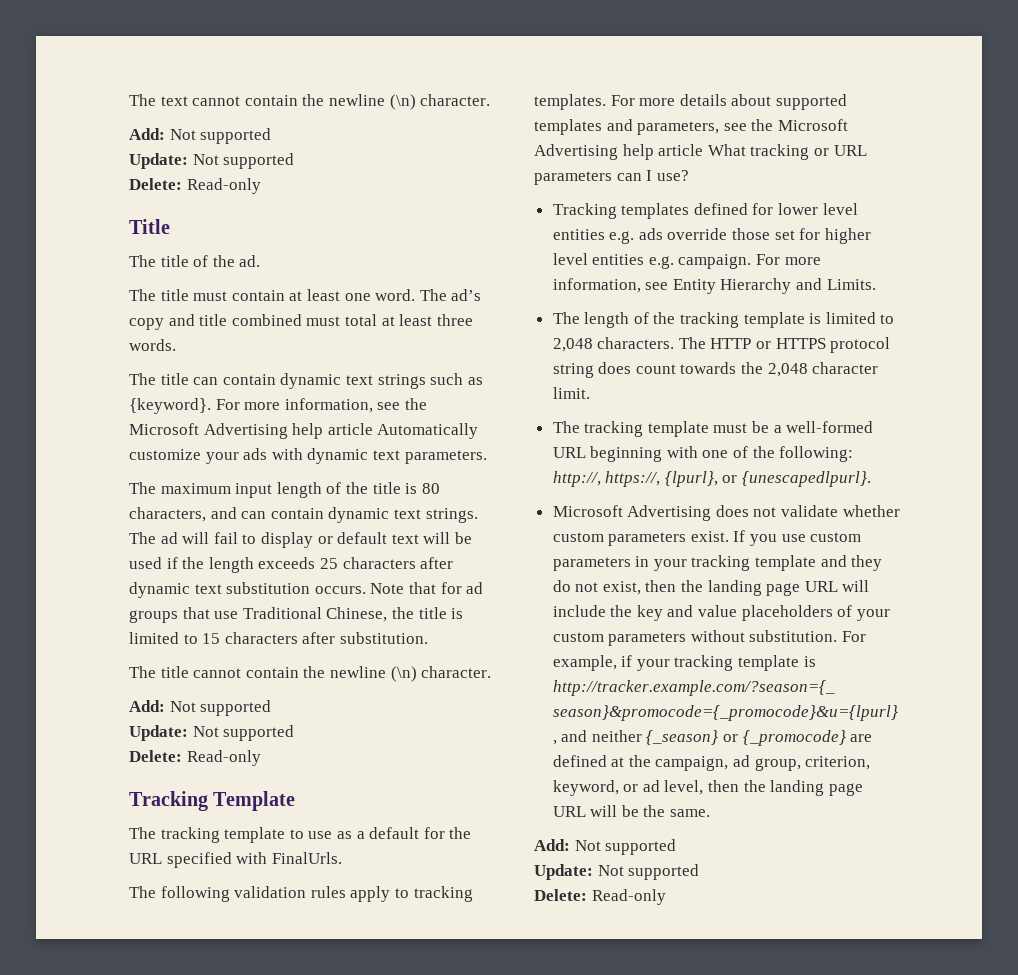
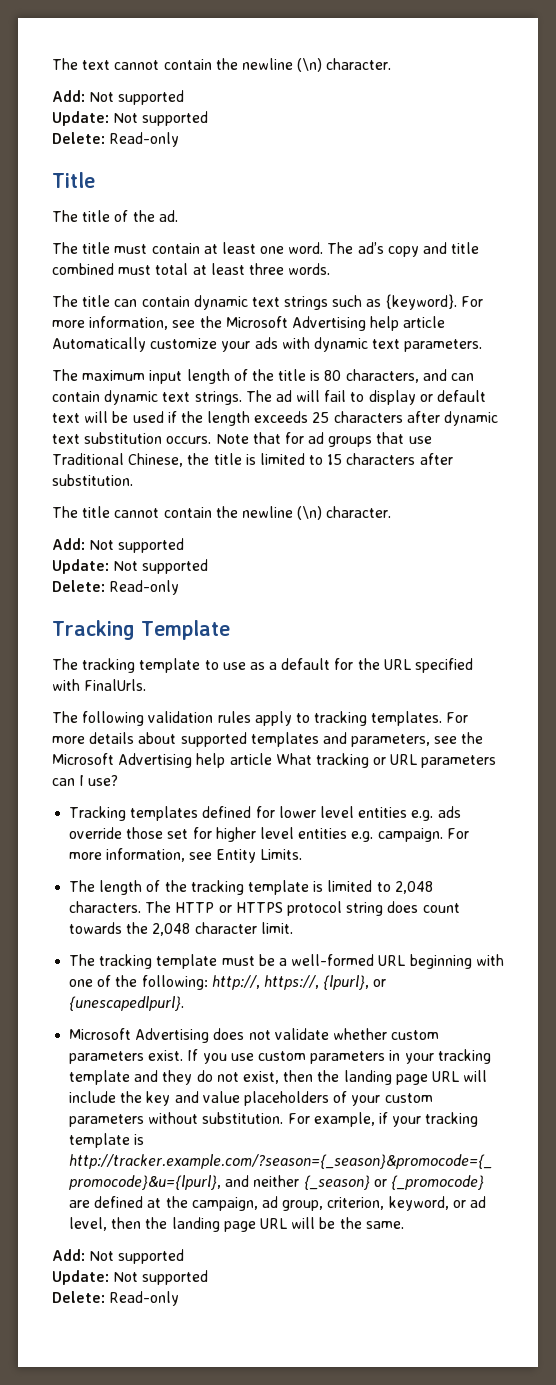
- For more information, see Entity Hierarchy and Limits.
+ For more information, see Entity Limits.

